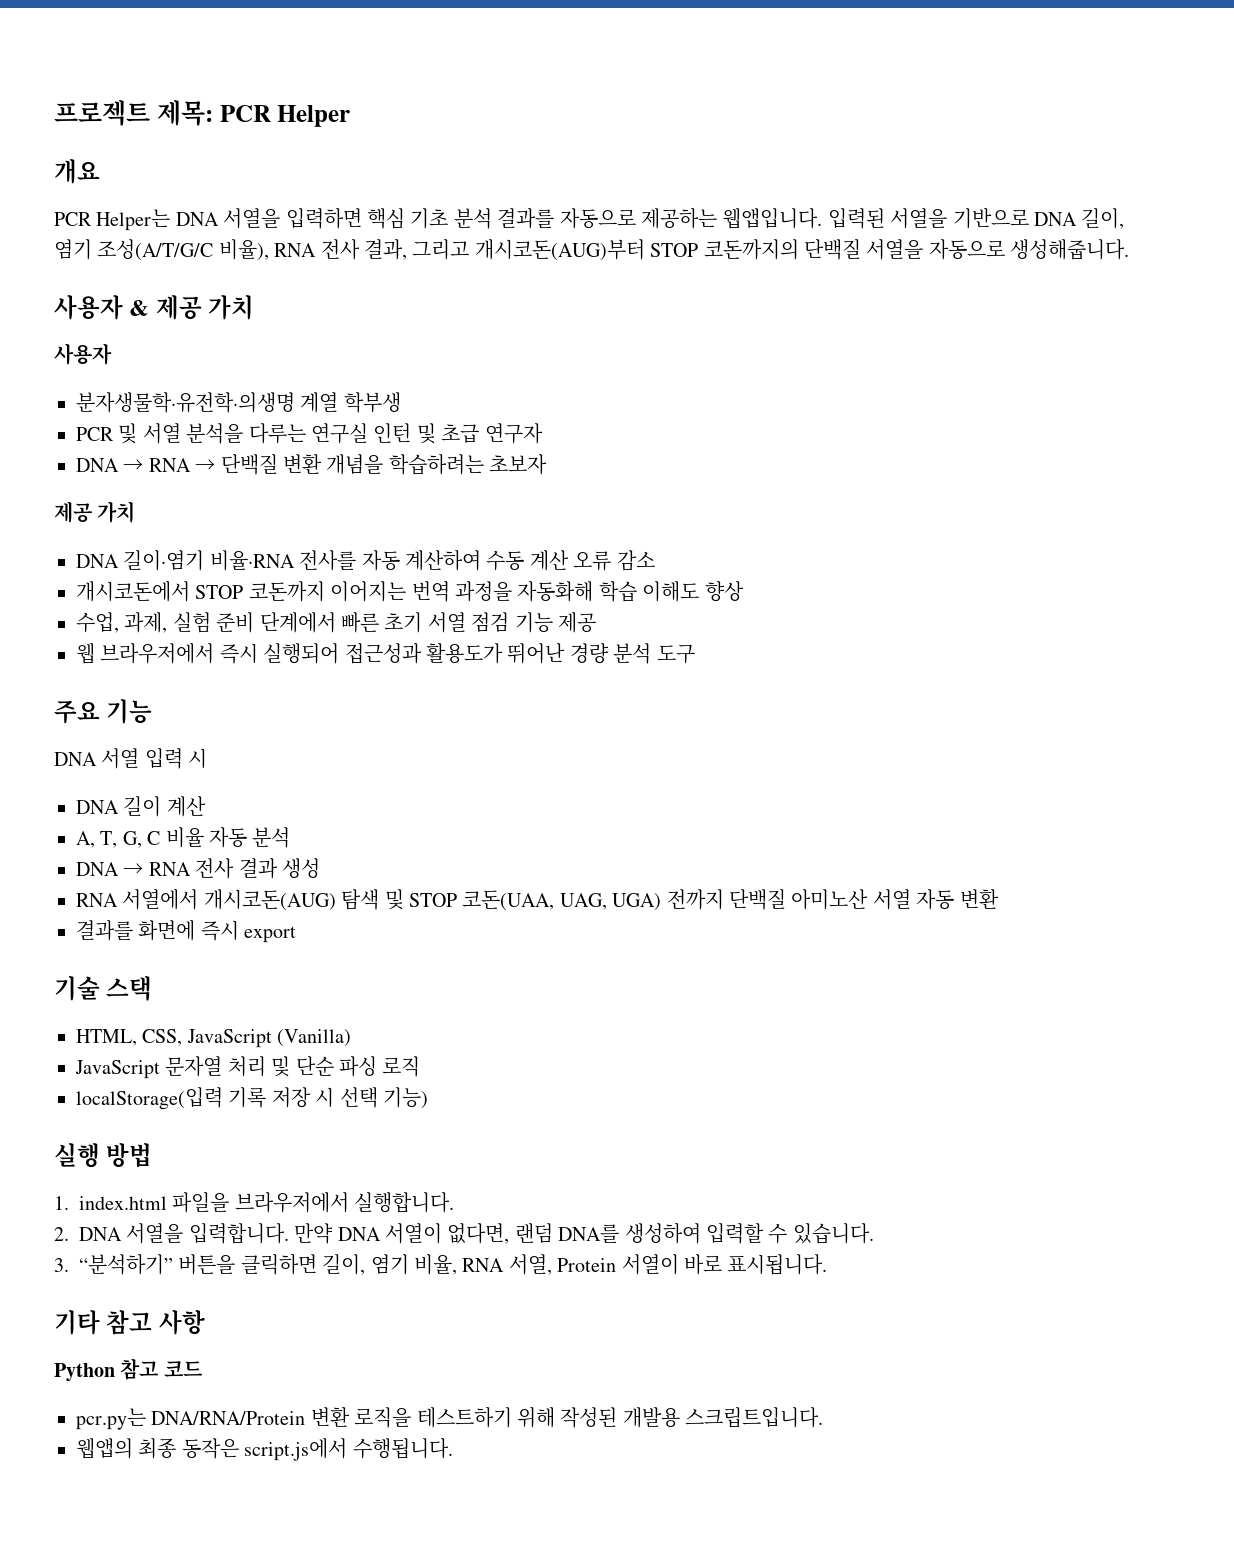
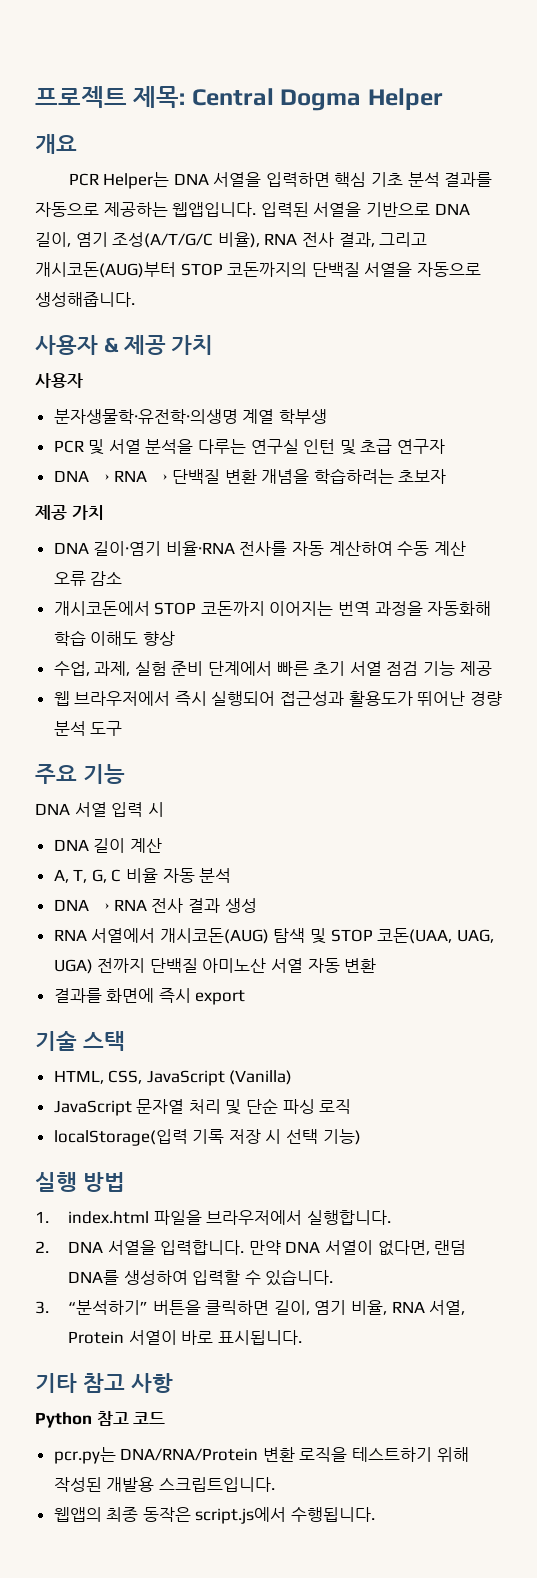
- 프로젝트 제목: PCR Helper
+ 프로젝트 제목: Central Dogma Helper

